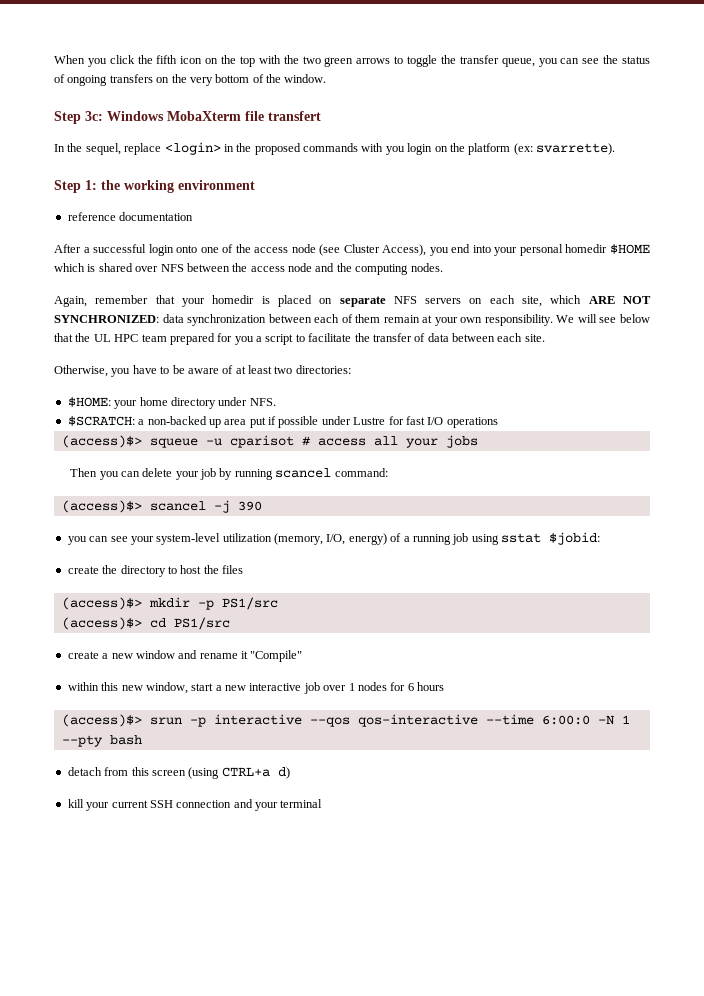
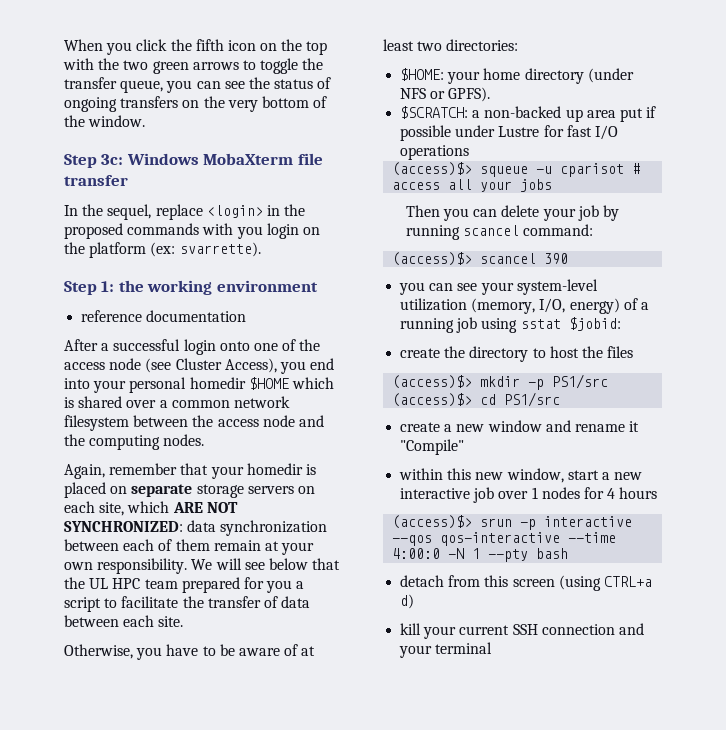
- Step 3c: Windows MobaXterm file transfert
+ Step 3c: Windows MobaXterm file transfer
- After a successful login onto one of the access node (see Cluster Access), you end into your personal homedir $HOME which is shared over NFS between the access node and the computing nodes.
+ After a successful login onto one of the access node (see Cluster Access), you end into your personal homedir $HOME which is shared over a common network filesystem between the access node and the computing nodes.
- Again, remember that your homedir is placed on separate NFS servers on each site, which ARE NOT SYNCHRONIZED: data synchronization between each of them remain at your own responsibility.
+ Again, remember that your homedir is placed on separate storage servers on each site, which ARE NOT SYNCHRONIZED: data synchronization between each of them remain at your own responsibility.
- $HOME: your home directory under NFS.
+ $HOME: your home directory (under NFS or GPFS).
- (access)$> scancel -j 390
+ (access)$> scancel 390
- within this new window, start a new interactive job over 1 nodes for 6 hours
+ within this new window, start a new interactive job over 1 nodes for 4 hours
- (access)$> srun -p interactive --qos qos-interactive --time 6:00:0 -N 1 --pty bash
+ (access)$> srun -p interactive --qos qos-interactive --time 4:00:0 -N 1 --pty bash

